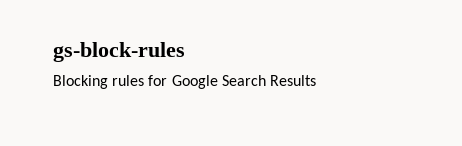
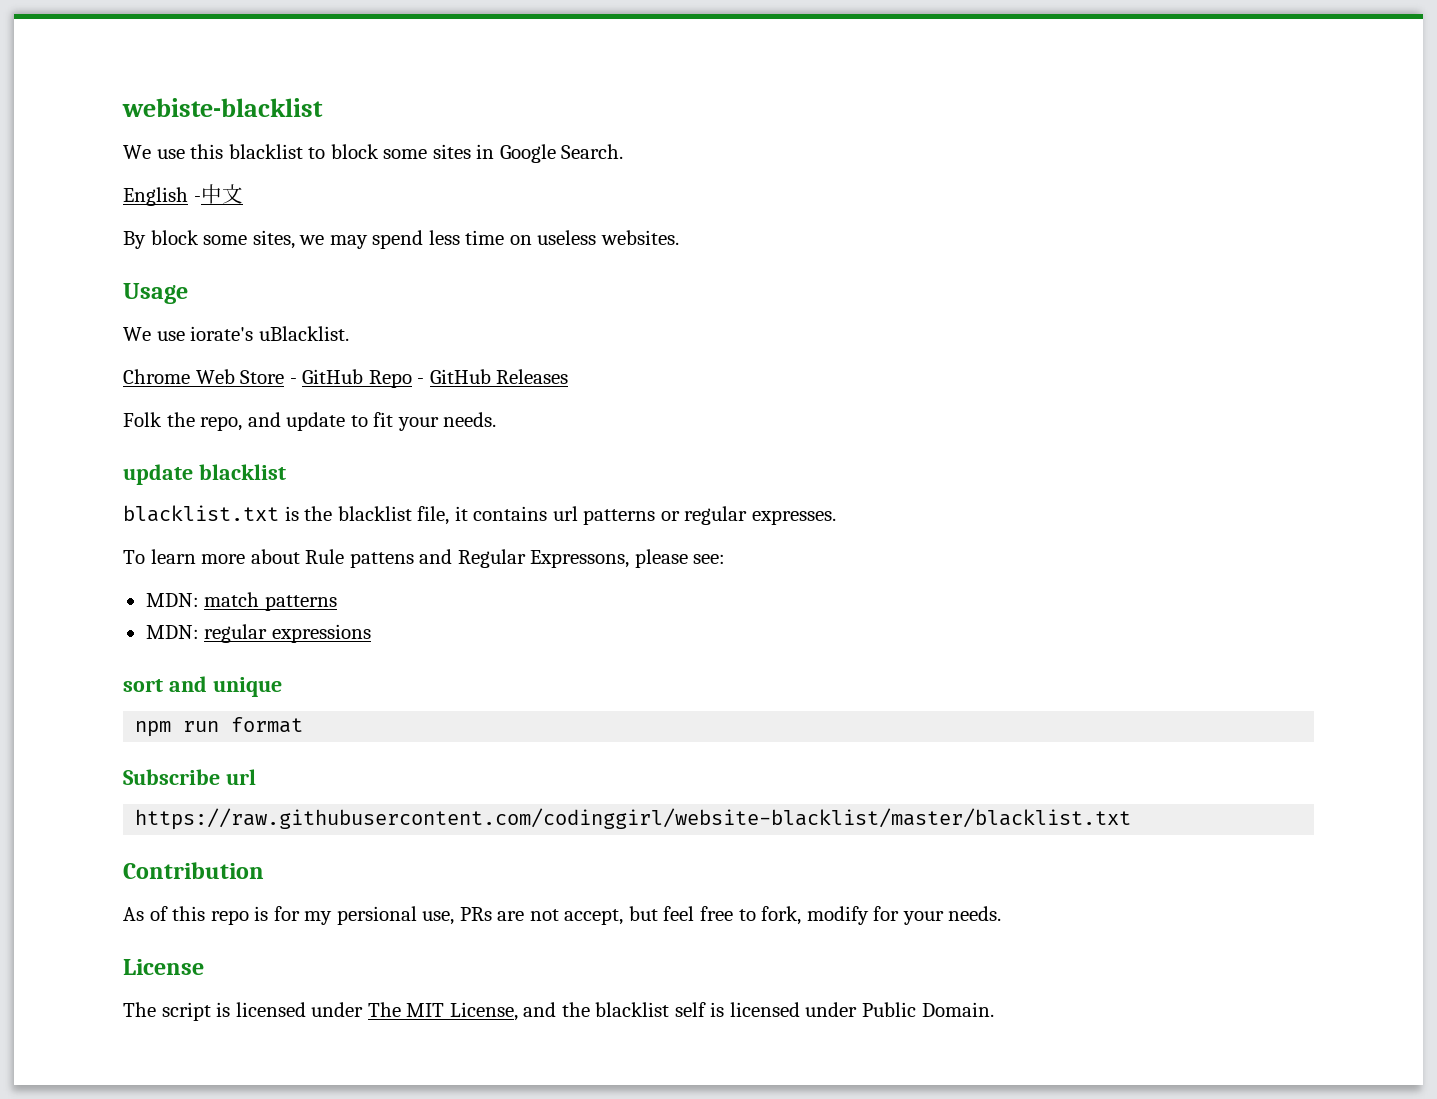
- gs-block-rules
- Blocking rules for Google Search Results
+ webiste-blacklist
+ We use this blacklist to block some sites in Google Search.
+ English -中文
+ By block some sites, we may spend less time on useless websites.
+ Usage
+ We use iorate's uBlacklist.
+ Chrome Web Store - GitHub Repo - GitHub Releases
+ Folk the repo, and update to fit your needs.
+ update blacklist
+ blacklist.txt is the blacklist file, it contains url patterns or regular expresses.
+ To learn more about Rule pattens and Regular Expressons, please see:
+ MDN: match patterns
+ MDN: regular expressions
+ sort and unique
+ npm run format
+ Subscribe url
+ https://raw.githubusercontent.com/codinggirl/website-blacklist/master/blacklist.txt
+ Contribution
+ As of this repo is for my persional use, PRs are not accept, but feel free to fork, modify for your needs.
+ License
+ The script is licensed under The MIT License, and the blacklist self is licensed under Public Domain.

